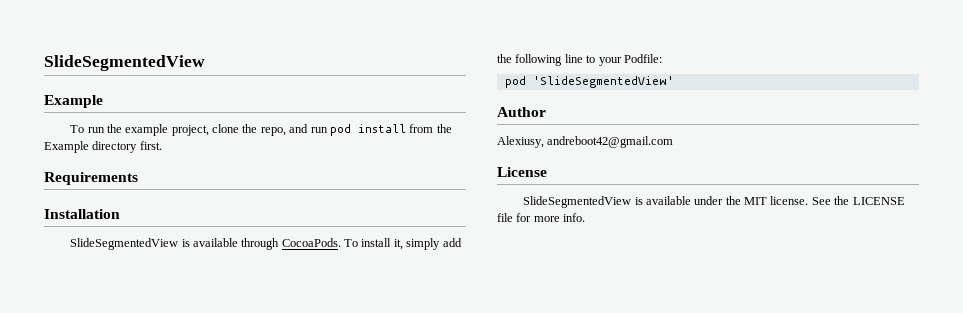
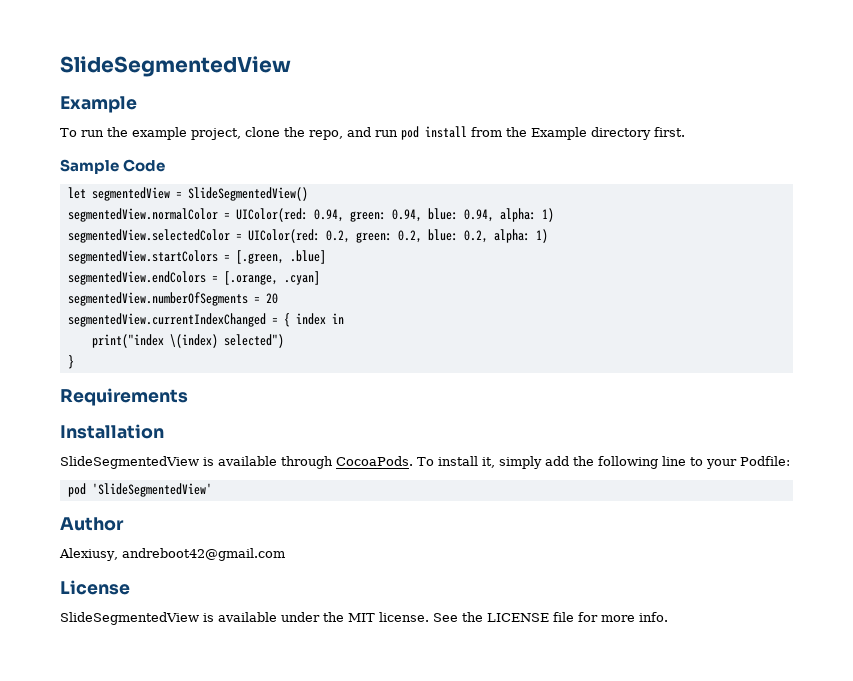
+ Sample Code
+ let segmentedView = SlideSegmentedView()
+ segmentedView.normalColor = UIColor(red: 0.94, green: 0.94, blue: 0.94, alpha: 1)
+ segmentedView.selectedColor = UIColor(red: 0.2, green: 0.2, blue: 0.2, alpha: 1)
+ segmentedView.startColors = [.green, .blue]
+ segmentedView.endColors = [.orange, .cyan]
+ segmentedView.numberOfSegments = 20
+ segmentedView.currentIndexChanged = { index in
+ print("index \(index) selected")
+ }

